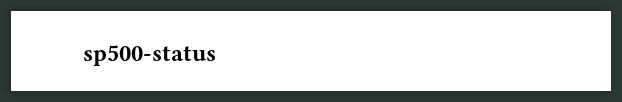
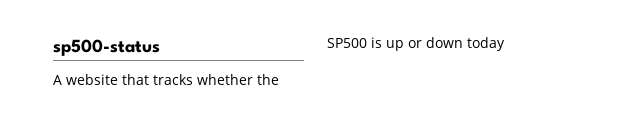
+ A website that tracks whether the SP500 is up or down today

